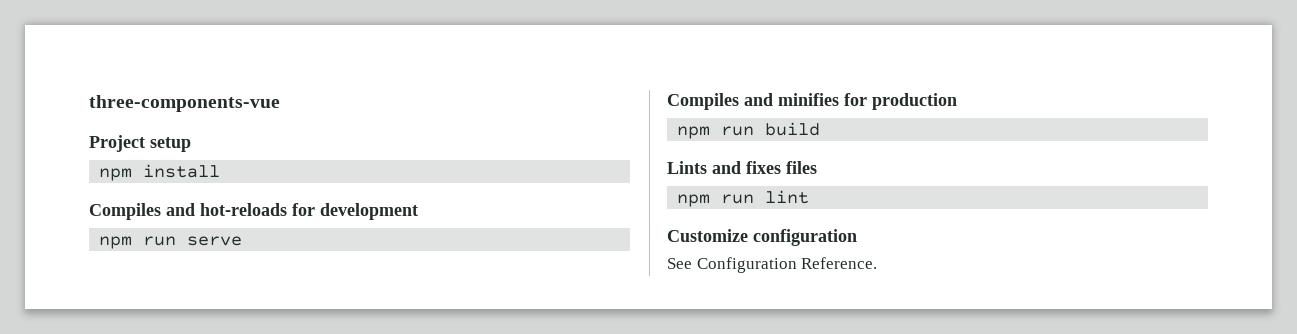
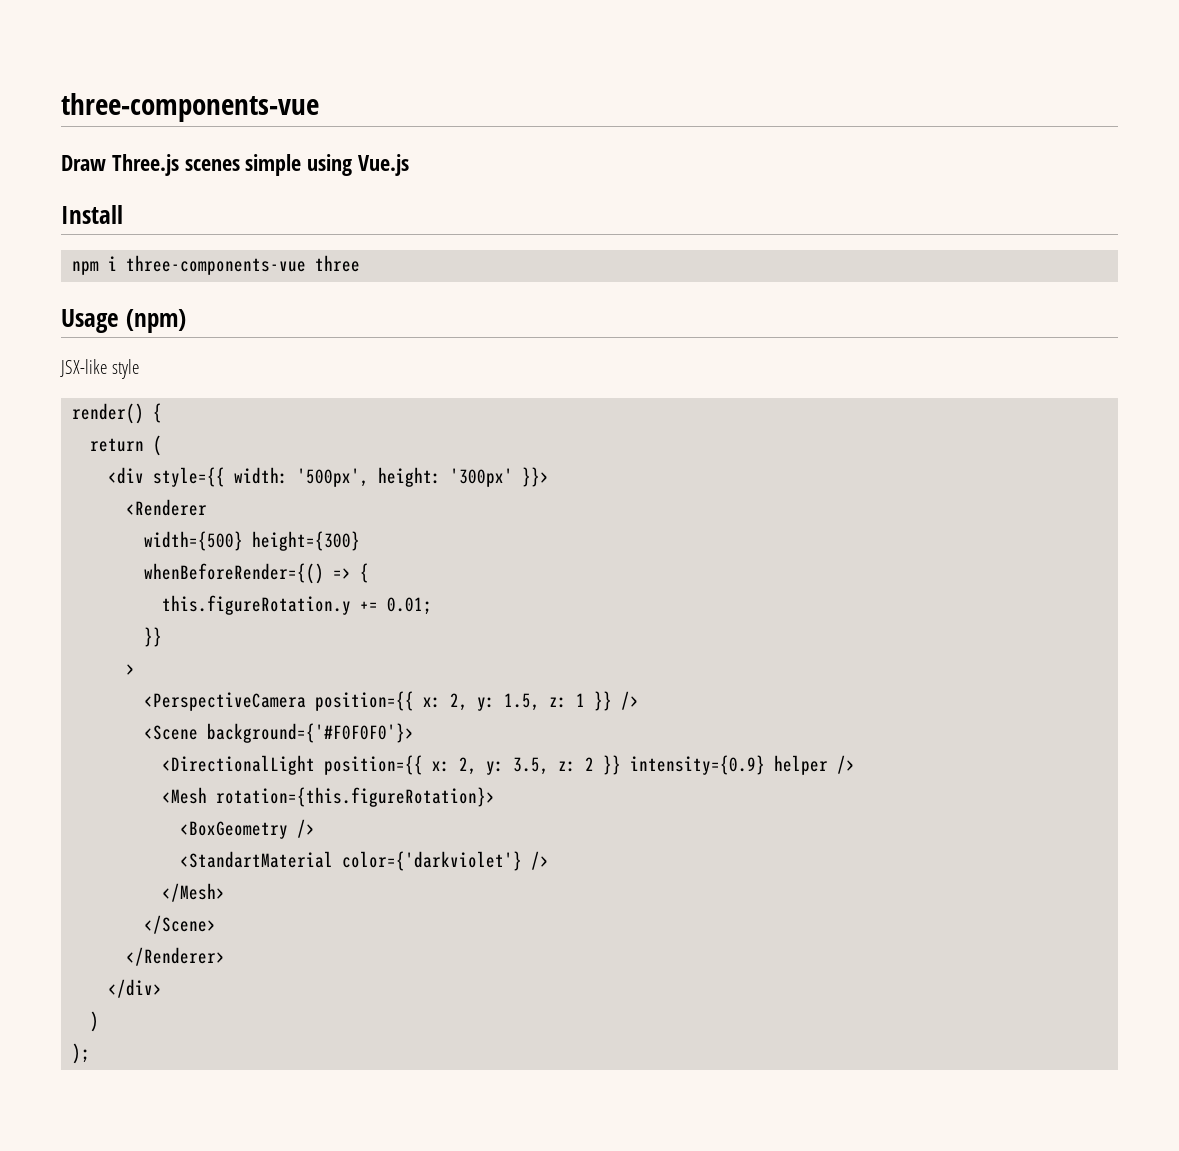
- Project setup
- npm install
- Compiles and hot-reloads for development
- npm run serve
- Compiles and minifies for production
- npm run build
- Lints and fixes files
- npm run lint
- Customize configuration
- See Configuration Reference.
+ Draw Three.js scenes simple using Vue.js
+ Install
+ npm i three-components-vue three
+ Usage (npm)
+ JSX-like style
+ render() {
+ return (
+ <div style={{ width: '500px', height: '300px' }}>
+ <Renderer
+ width={500} height={300}
+ whenBeforeRender={() => {
+ this.figureRotation.y += 0.01;
+ }}
+ >
+ <PerspectiveCamera position={{ x: 2, y: 1.5, z: 1 }} />
+ <Scene background={'#F0F0F0'}>
+ <DirectionalLight position={{ x: 2, y: 3.5, z: 2 }} intensity={0.9} helper />
+ <Mesh rotation={this.figureRotation}>
+ <BoxGeometry />
+ <StandartMaterial color={'darkviolet'} />
+ </Mesh>
+ </Scene>
+ </Renderer>
+ </div>
+ )
+ );

